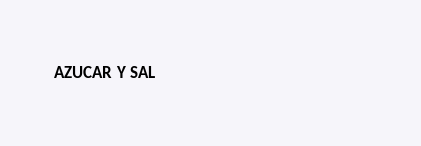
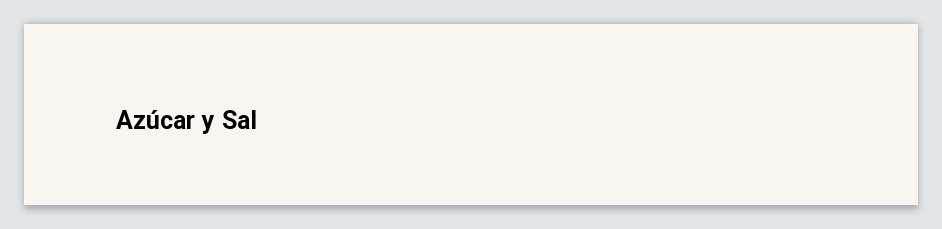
- AZUCAR Y SAL
+ Azúcar y Sal

